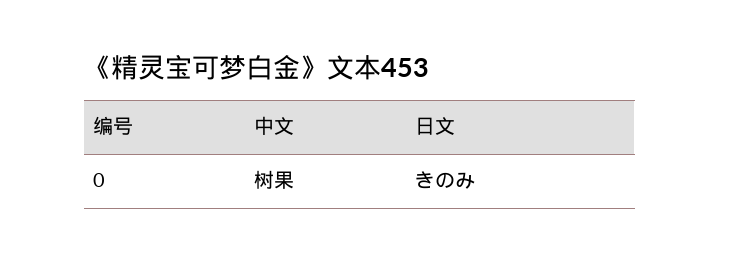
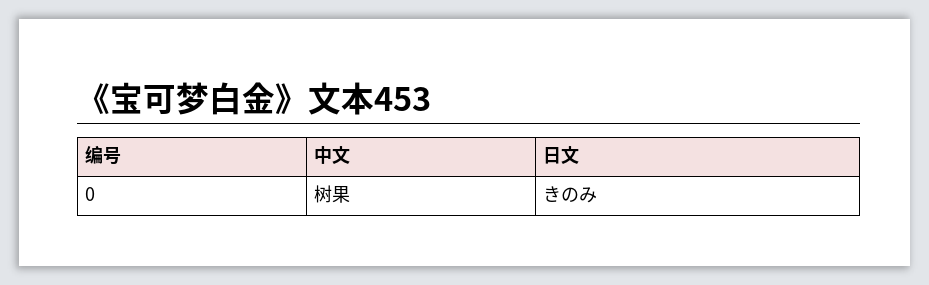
- 《精灵宝可梦白金》文本453
+ 《宝可梦白金》文本453

